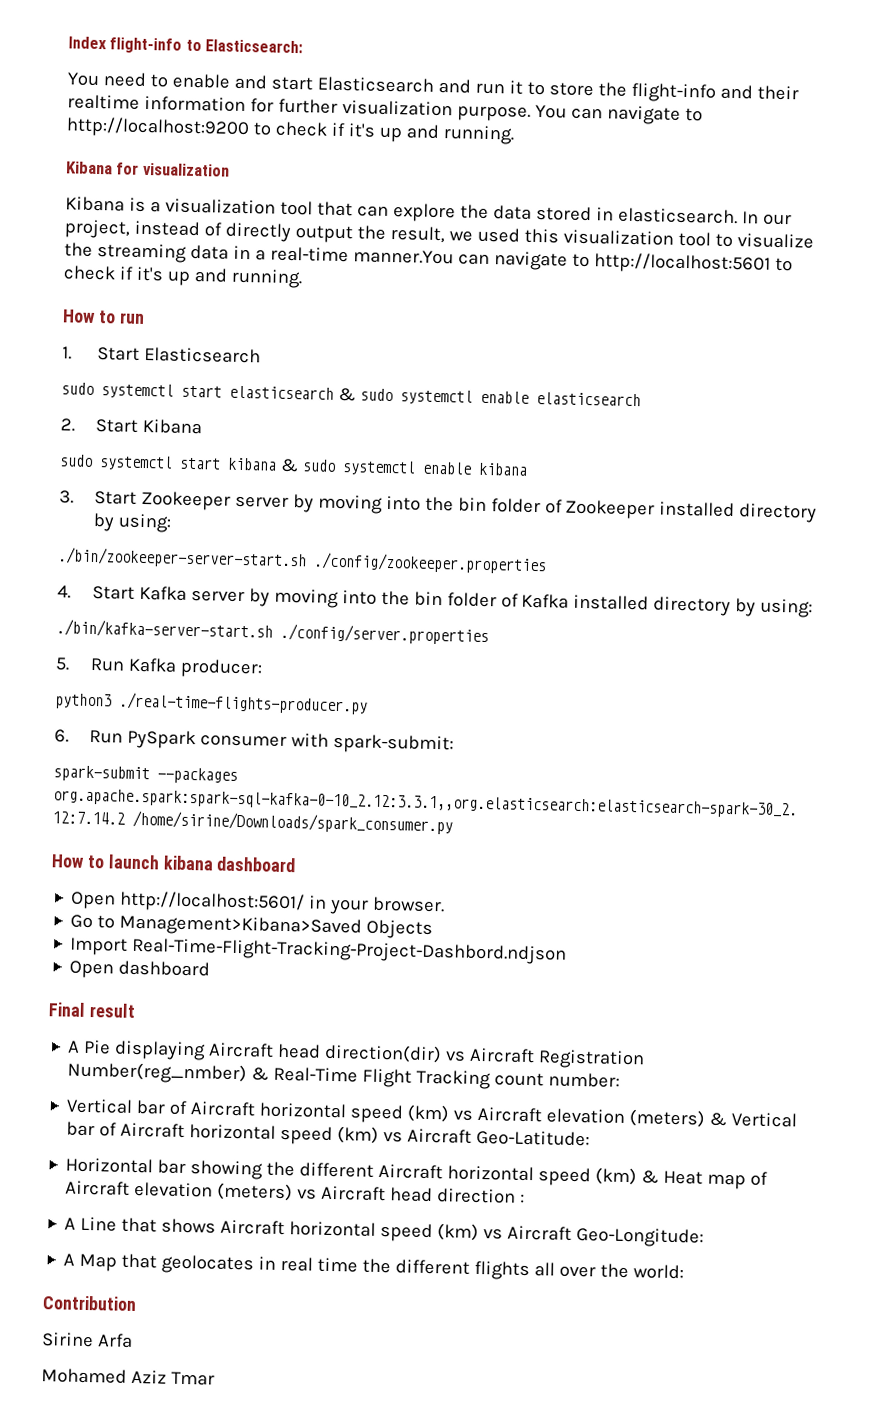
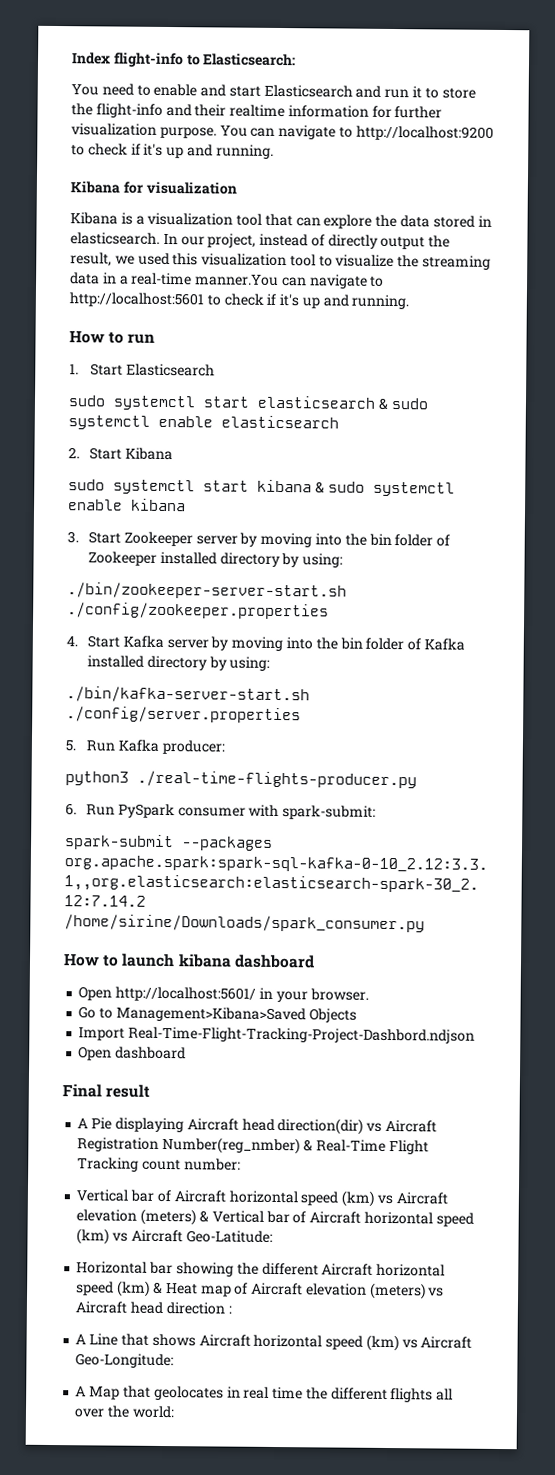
- Contribution
- Sirine Arfa
- Mohamed Aziz Tmar

